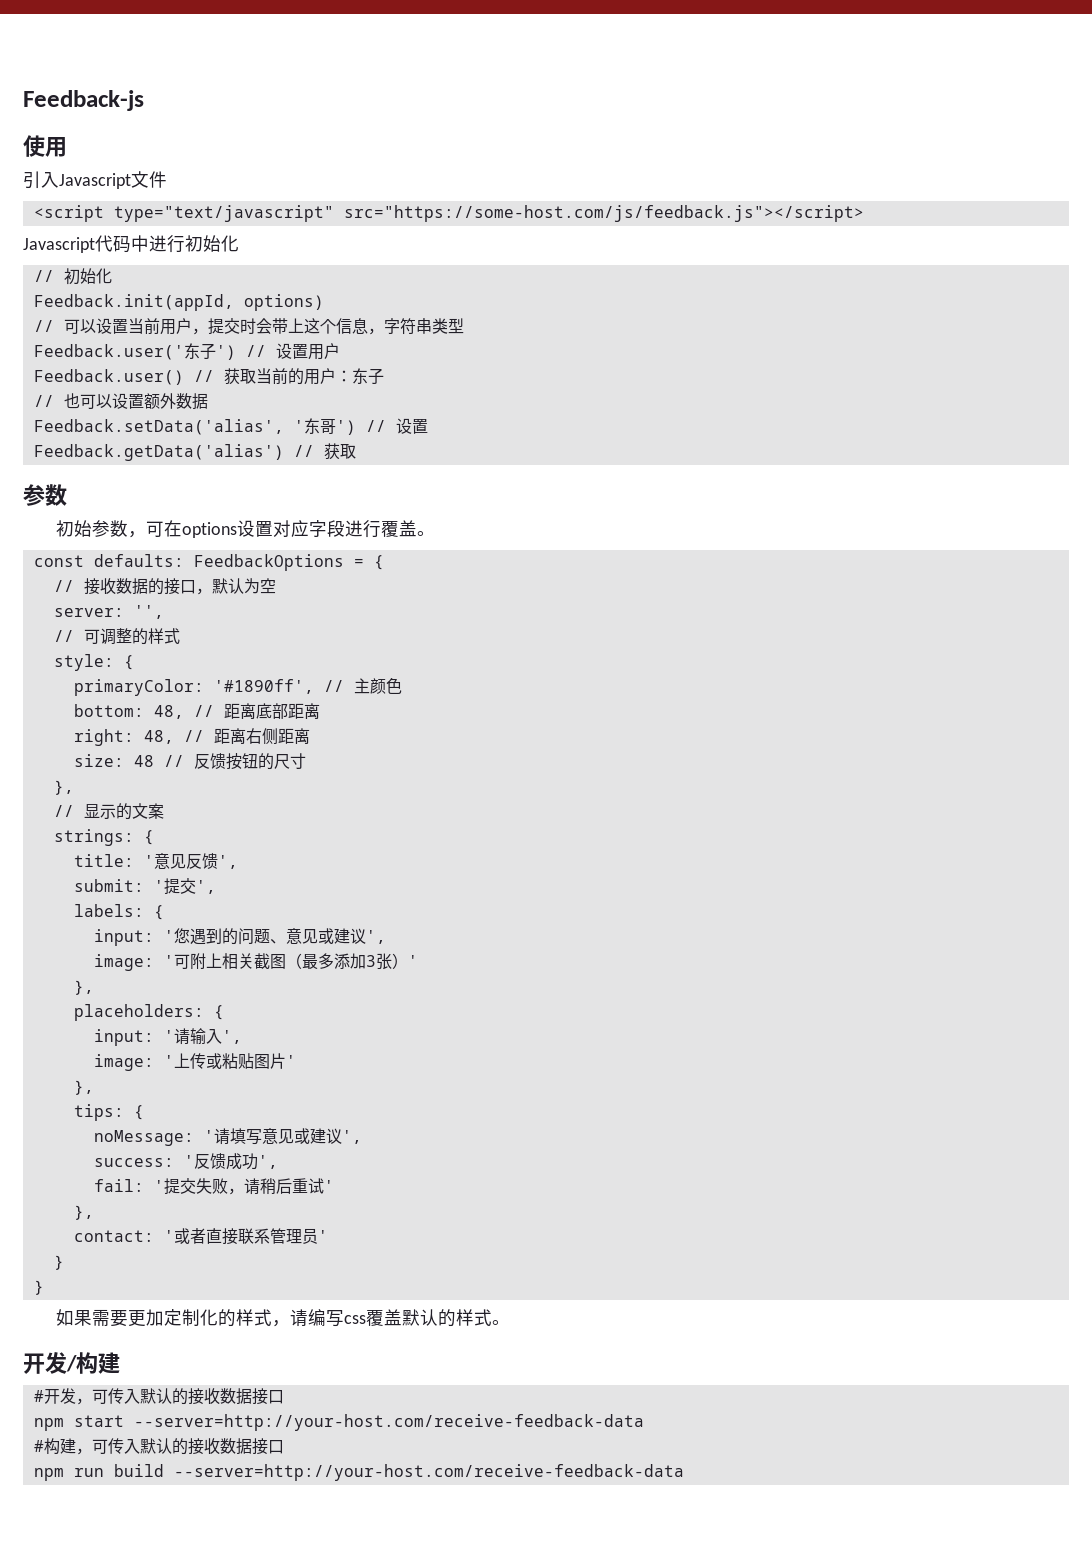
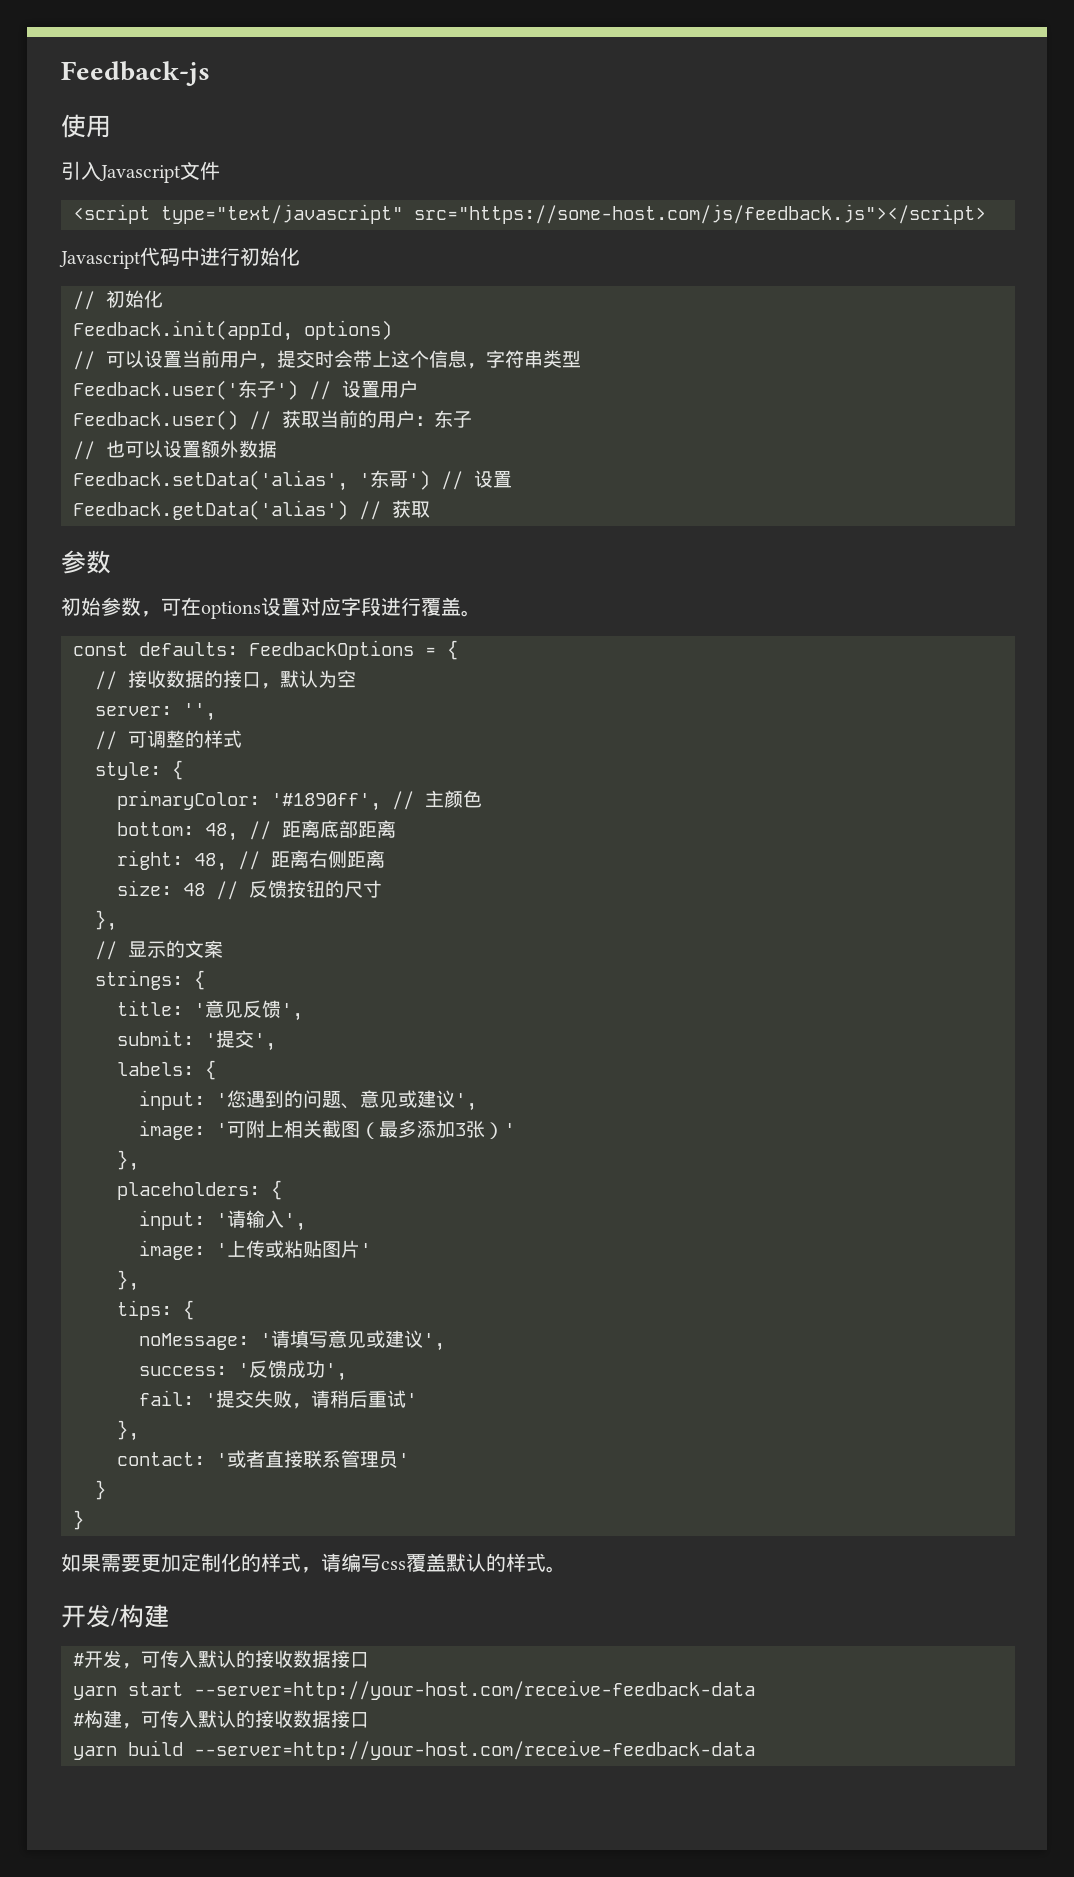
- npm start --server=http://your-host.com/receive-feedback-data
+ yarn start --server=http://your-host.com/receive-feedback-data
- npm run build --server=http://your-host.com/receive-feedback-data
+ yarn build --server=http://your-host.com/receive-feedback-data

